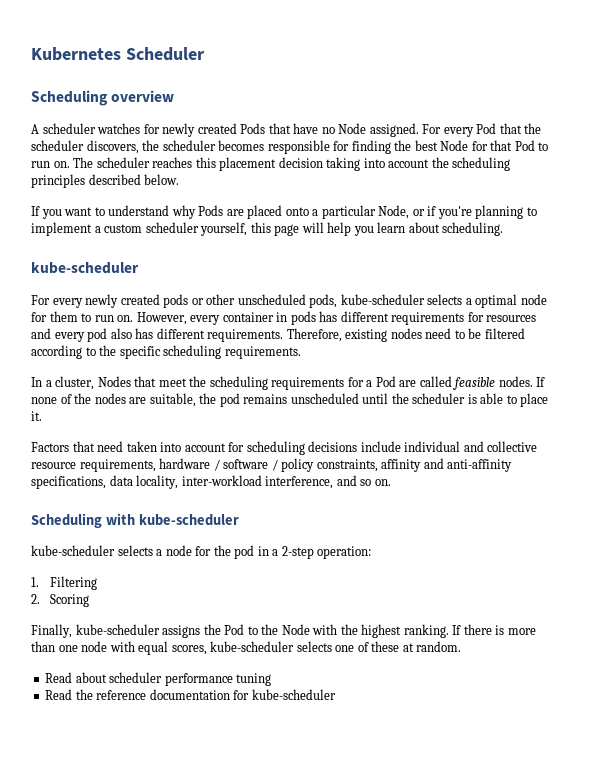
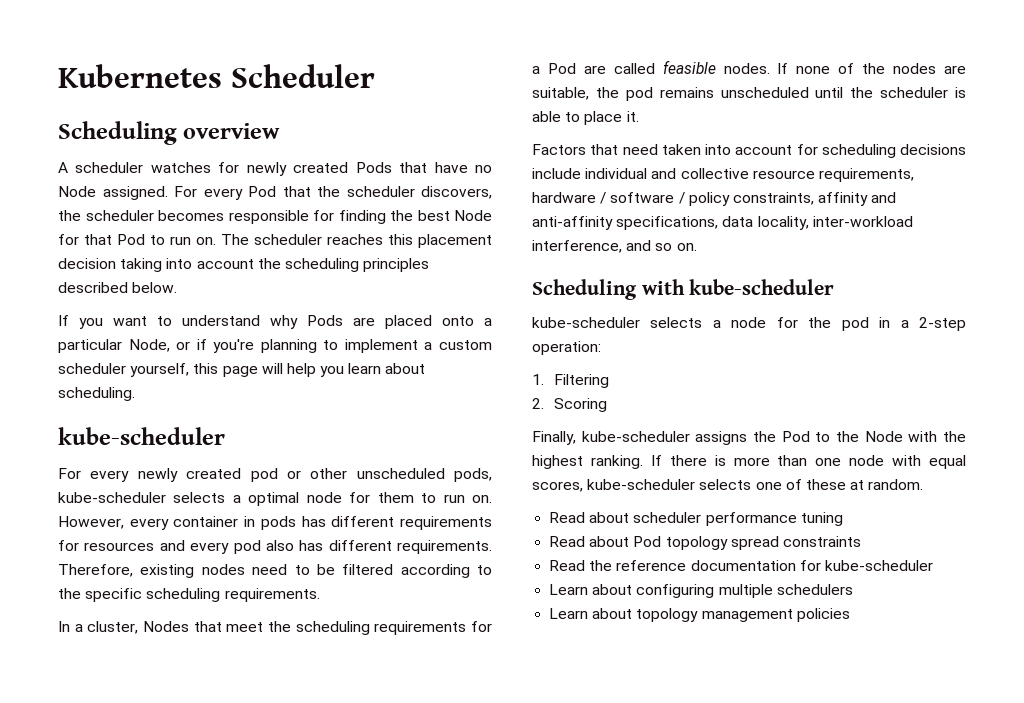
- For every newly created pods or other unscheduled pods, kube-scheduler selects a optimal node for them to run on.
+ For every newly created pod or other unscheduled pods, kube-scheduler selects a optimal node for them to run on.
+ Read about Pod topology spread constraints
+ Learn about configuring multiple schedulers
+ Learn about topology management policies

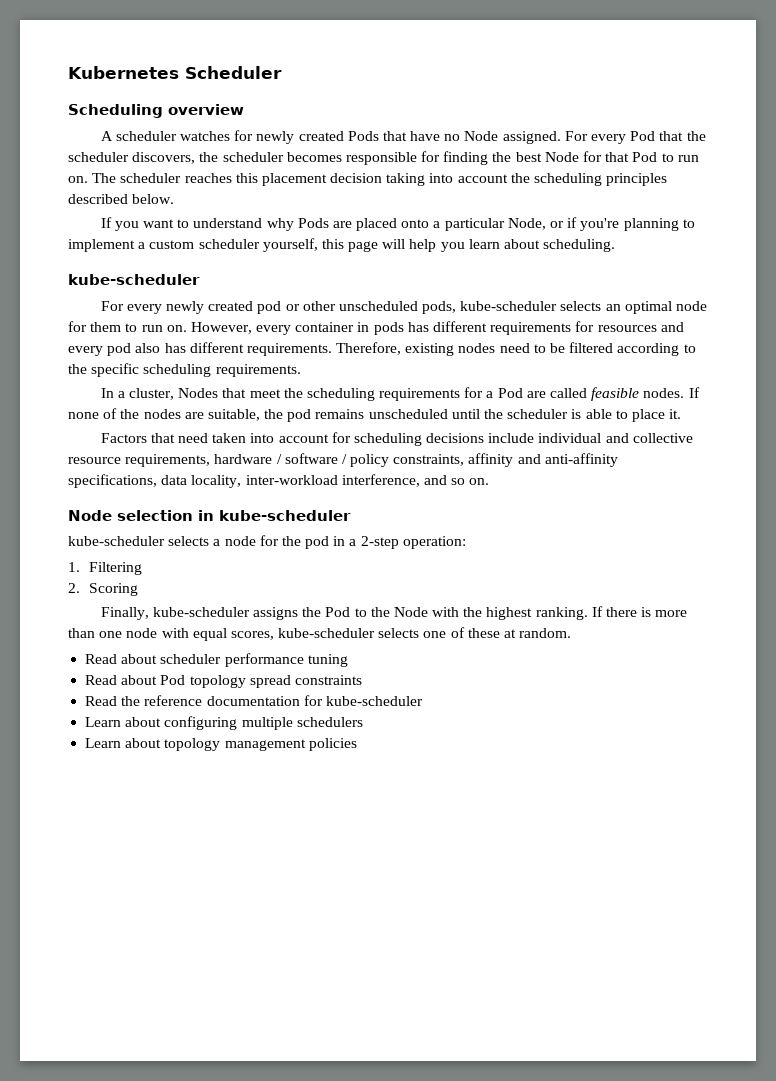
- For every newly created pod or other unscheduled pods, kube-scheduler selects a optimal node for them to run on.
+ For every newly created pod or other unscheduled pods, kube-scheduler selects an optimal node for them to run on.
- Scheduling with kube-scheduler
+ Node selection in kube-scheduler

